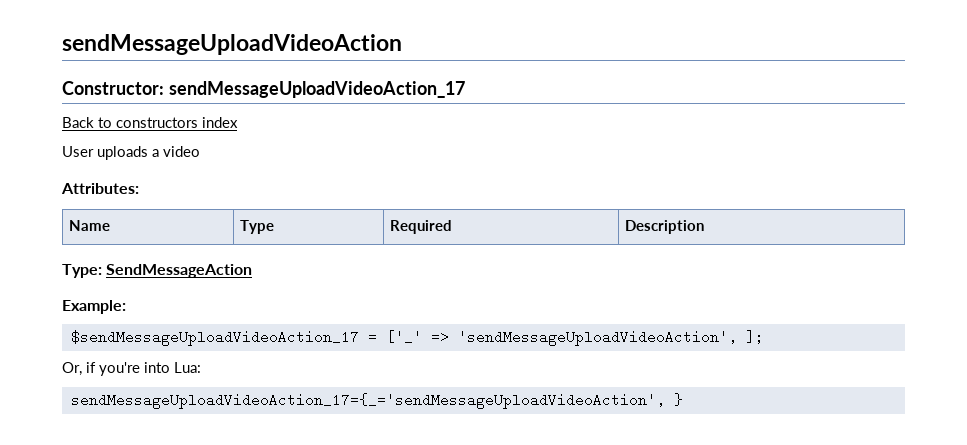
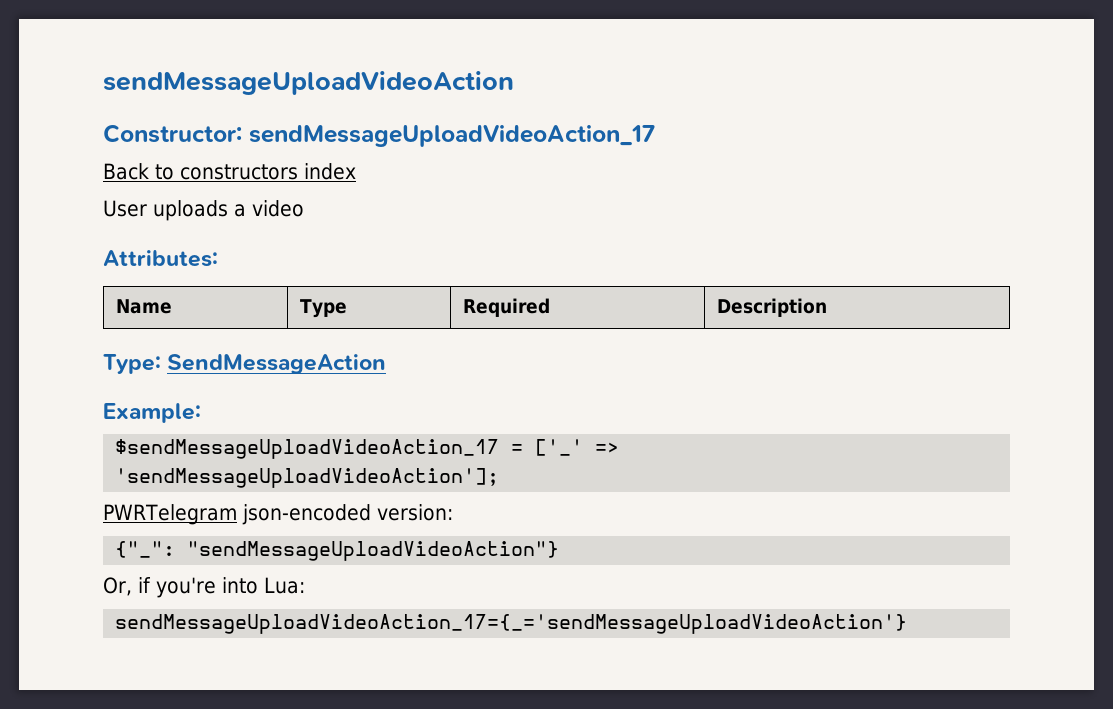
- $sendMessageUploadVideoAction_17 = ['_' => 'sendMessageUploadVideoAction', ];
+ $sendMessageUploadVideoAction_17 = ['_' => 'sendMessageUploadVideoAction'];
+ PWRTelegram json-encoded version:
+ {"_": "sendMessageUploadVideoAction"}
- sendMessageUploadVideoAction_17={_='sendMessageUploadVideoAction', }
+ sendMessageUploadVideoAction_17={_='sendMessageUploadVideoAction'}

